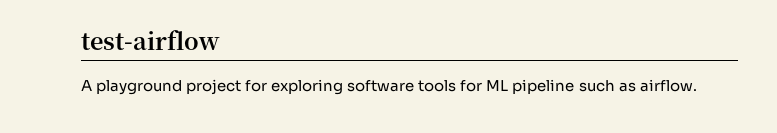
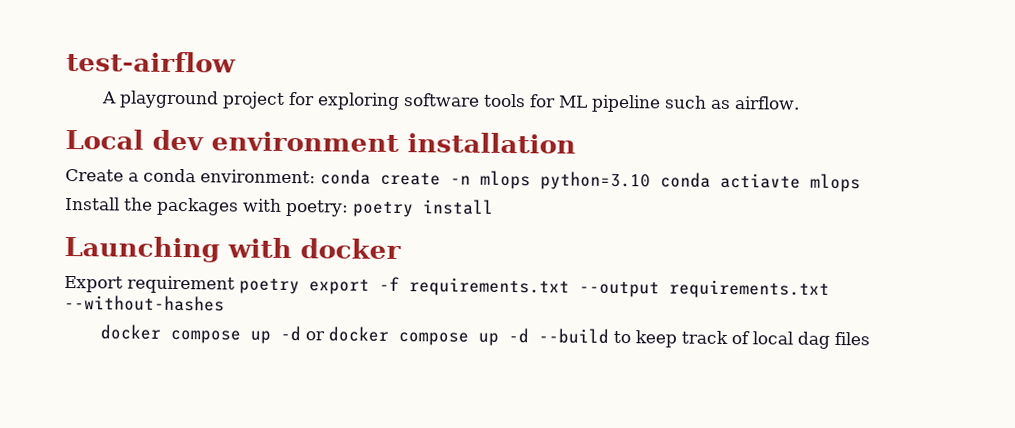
+ Local dev environment installation
+ Create a conda environment: conda create -n mlops python=3.10 conda actiavte mlops
+ Install the packages with poetry: poetry install
+ Launching with docker
+ Export requirement poetry export -f requirements.txt --output requirements.txt --without-hashes
+ docker compose up -d or docker compose up -d --build to keep track of local dag files

